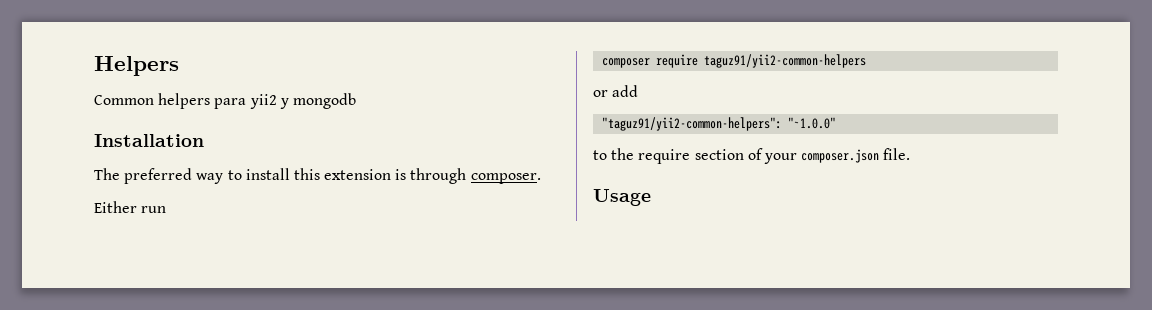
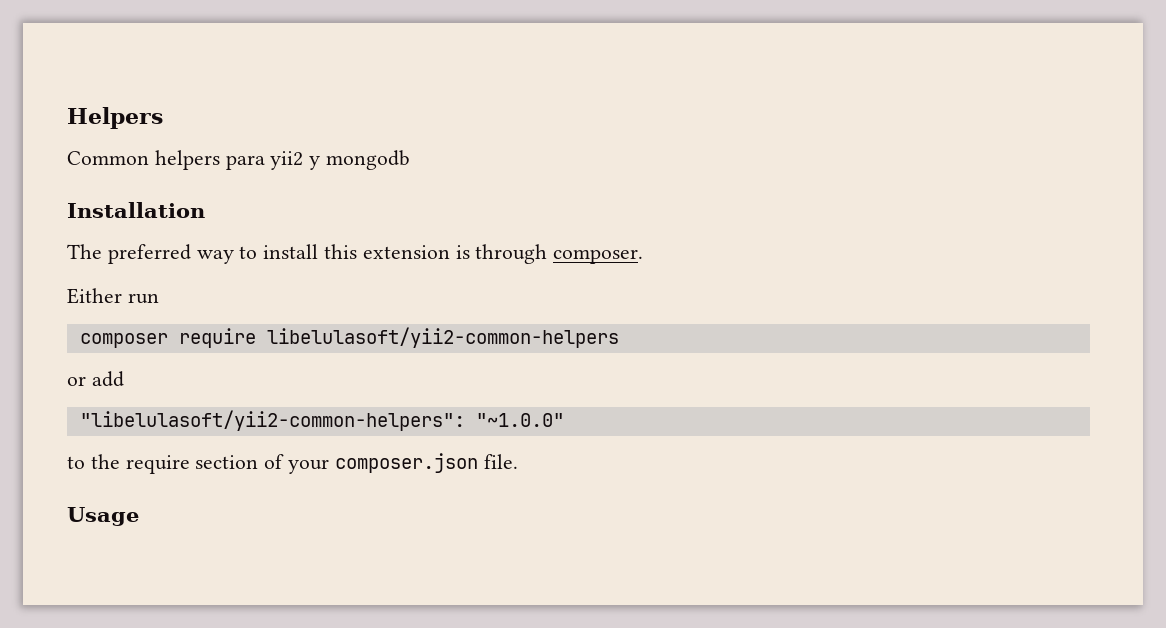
- composer require taguz91/yii2-common-helpers
+ composer require libelulasoft/yii2-common-helpers
- "taguz91/yii2-common-helpers": "~1.0.0"
+ "libelulasoft/yii2-common-helpers": "~1.0.0"

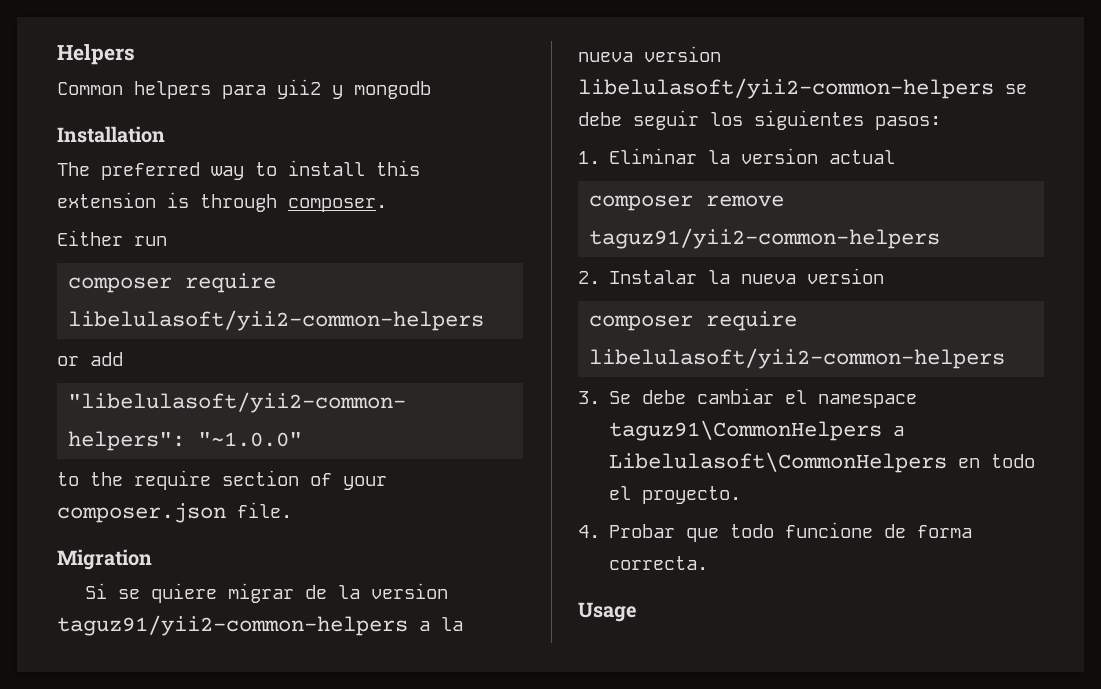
+ Migration
+ Si se quiere migrar de la version taguz91/yii2-common-helpers a la nueva version libelulasoft/yii2-common-helpers se debe seguir los siguientes pasos:
+ 1. Eliminar la version actual
+ composer remove taguz91/yii2-common-helpers
+ 2. Instalar la nueva version
+ composer require libelulasoft/yii2-common-helpers
+ 3. Se debe cambiar el namespace taguz91\CommonHelpers a Libelulasoft\CommonHelpers en todo el proyecto.
+ 4. Probar que todo funcione de forma correcta.

